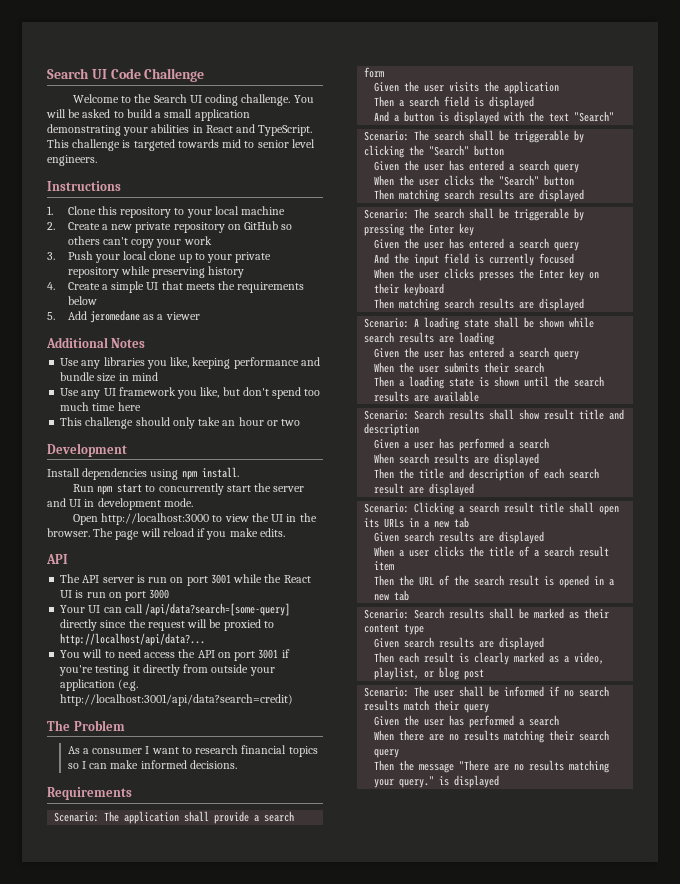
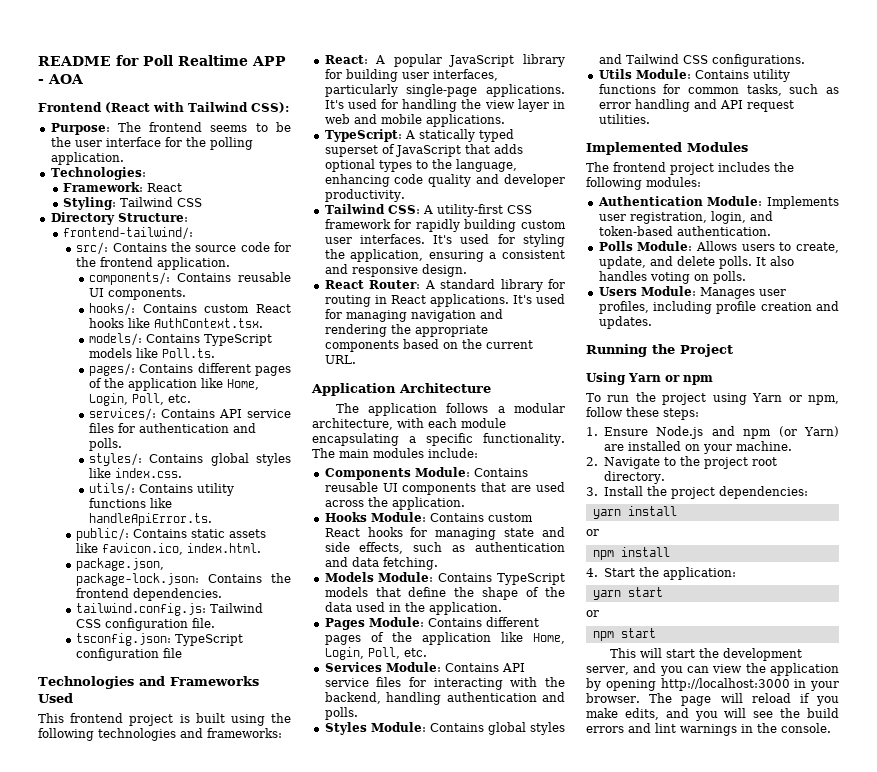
- Search UI Code Challenge
- Welcome to the Search UI coding challenge. You will be asked to build a small application demonstrating your abilities in React and TypeScript. This challenge is targeted towards mid to senior level engineers.
- Instructions
- 1. Clone this repository to your local machine
- 2. Create a new private repository on GitHub so others can't copy your work
- 3. Push your local clone up to your private repository while preserving history
- 4. Create a simple UI that meets the requirements below
- 5. Add jeromedane as a viewer
- Additional Notes
- Use any libraries you like, keeping performance and bundle size in mind
- Use any UI framework you like, but don't spend too much time here
- This challenge should only take an hour or two
- Development
- Install dependencies using npm install.
- Run npm start to concurrently start the server and UI in development mode.
- Open http://localhost:3000 to view the UI in the browser.
+ README for Poll Realtime APP - AOA
+ Frontend (React with Tailwind CSS):
+ Purpose: The frontend seems to be the user interface for the polling application.
+ Technologies:
+ Framework: React
+ Styling: Tailwind CSS
+ Directory Structure:
+ frontend-tailwind/:
+ src/: Contains the source code for the frontend application.
+ components/: Contains reusable UI components.
+ hooks/: Contains custom React hooks like AuthContext.tsx.
+ models/: Contains TypeScript models like Poll.ts.
+ pages/: Contains different pages of the application like Home, Login, Poll, etc.
+ services/: Contains API service files for authentication and polls.
+ styles/: Contains global styles like index.css.
+ utils/: Contains utility functions like handleApiError.ts.
+ public/: Contains static assets like favicon.ico, index.html.
+ package.json, package-lock.json: Contains the frontend dependencies.
+ tailwind.config.js: Tailwind CSS configuration file.
+ tsconfig.json: TypeScript configuration file
+ Technologies and Frameworks Used
+ This frontend project is built using the following technologies and frameworks:
+ React: A popular JavaScript library for building user interfaces, particularly single-page applications. It's used for handling the view layer in web and mobile applications.
+ TypeScript: A statically typed superset of JavaScript that adds optional types to the language, enhancing code quality and developer productivity.
+ Tailwind CSS: A utility-first CSS framework for rapidly building custom user interfaces. It's used for styling the application, ensuring a consistent and responsive design.
+ React Router: A standard library for routing in React applications. It's used for managing navigation and rendering the appropriate components based on the current URL.
+ Application Architecture
+ The application follows a modular architecture, with each module encapsulating a specific functionality. The main modules include:
+ Components Module: Contains reusable UI components that are used across the application.
+ Hooks Module: Contains custom React hooks for managing state and side effects, such as authentication and data fetching.
+ Models Module: Contains TypeScript models that define the shape of the data used in the application.
+ Pages Module: Contains different pages of the application like Home, Login, Poll, etc.
+ Services Module: Contains API service files for interacting with the backend, handling authentication and polls.
+ Styles Module: Contains global styles and Tailwind CSS configurations.
+ Utils Module: Contains utility functions for common tasks, such as error handling and API request utilities.
+ Implemented Modules
+ The frontend project includes the following modules:
+ Authentication Module: Implements user registration, login, and token-based authentication.
+ Polls Module: Allows users to create, update, and delete polls. It also handles voting on polls.
+ Users Module: Manages user profiles, including profile creation and updates.
+ Running the Project
+ Using Yarn or npm
+ To run the project using Yarn or npm, follow these steps:
+ 1. Ensure Node.js and npm (or Yarn) are installed on your machine.
+ 2. Navigate to the project root directory.
+ 3. Install the project dependencies:
+ yarn install
+ or
+ npm install
+ 4. Start the application:
+ yarn start
+ or
+ npm start
+ This will start the development server, and you can view the application by opening http://localhost:3000 in your browser.
- The page will reload if you make edits.
- API
- The API server is run on port 3001 while the React UI is run on port 3000
- Your UI can call /api/data?search=[some-query] directly since the request will be proxied to http://localhost/api/data?...
- You will to need access the API on port 3001 if you're testing it directly from outside your application (e.g. http://localhost:3001/api/data?search=credit)
- The Problem
- As a consumer I want to research financial topics so I can make informed decisions.
- Requirements
- Scenario: The application shall provide a search form
- Given the user visits the application
- Then a search field is displayed
- And a button is displayed with the text "Search"
- Scenario: The search shall be triggerable by clicking the "Search" button
- Given the user has entered a search query
- When the user clicks the "Search" button
- Then matching search results are displayed
- Scenario: The search shall be triggerable by pressing the Enter key
- Given the user has entered a search query
- And the input field is currently focused
- When the user clicks presses the Enter key on their keyboard
- Then matching search results are displayed
- Scenario: A loading state shall be shown while search results are loading
- Given the user has entered a search query
- When the user submits their search
- Then a loading state is shown until the search results are available
- Scenario: Search results shall show result title and description
- Given a user has performed a search
- When search results are displayed
- Then the title and description of each search result are displayed
- Scenario: Clicking a search result title shall open its URLs in a new tab
- Given search results are displayed
- When a user clicks the title of a search result item
- Then the URL of the search result is opened in a new tab
- Scenario: Search results shall be marked as their content type
- Given search results are displayed
- Then each result is clearly marked as a video, playlist, or blog post
- Scenario: The user shall be informed if no search results match their query
- Given the user has performed a search
- When there are no results matching their search query
- Then the message "There are no results matching your query." is displayed
+ The page will reload if you make edits, and you will see the build errors and lint warnings in the console.

